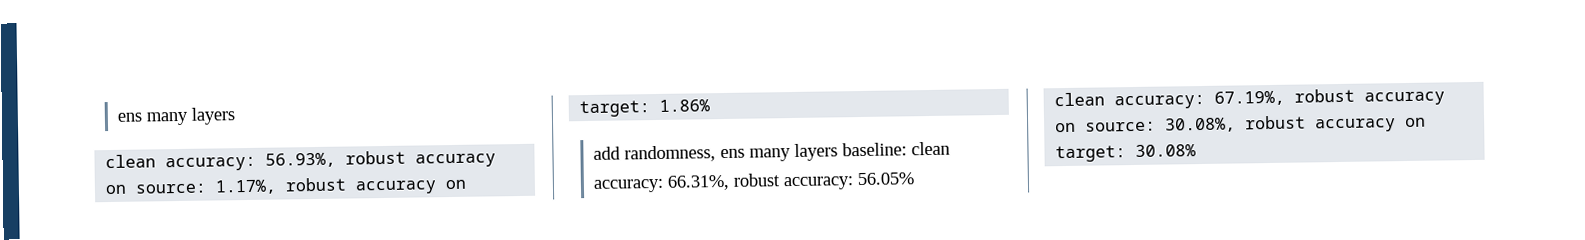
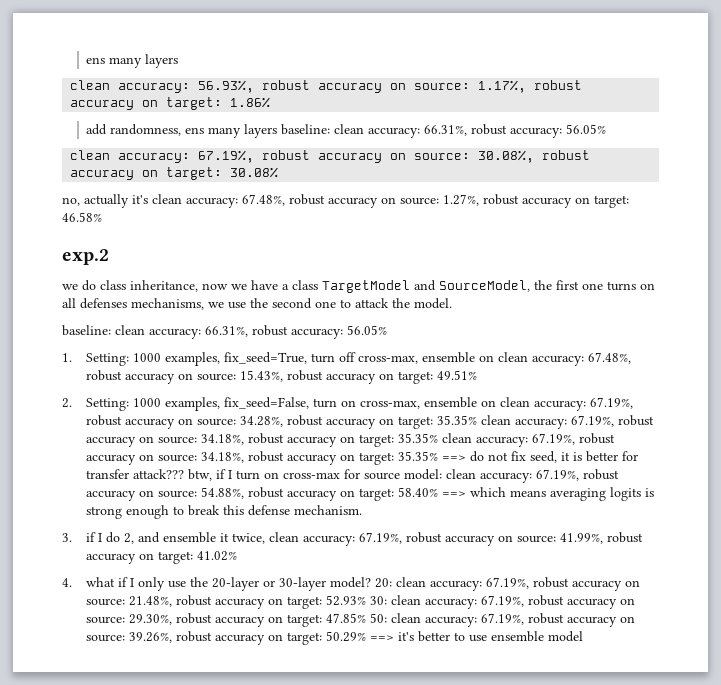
+ no, actually it's clean accuracy: 67.48%, robust accuracy on source: 1.27%, robust accuracy on target: 46.58%
+ exp.2
+ we do class inheritance, now we have a class TargetModel and SourceModel, the first one turns on all defenses mechanisms, we use the second one to attack the model.
+ baseline: clean accuracy: 66.31%, robust accuracy: 56.05%
+ 1. Setting: 1000 examples, fix_seed=True, turn off cross-max, ensemble on clean accuracy: 67.48%, robust accuracy on source: 15.43%, robust accuracy on target: 49.51%
+ 2. Setting: 1000 examples, fix_seed=False, turn on cross-max, ensemble on clean accuracy: 67.19%, robust accuracy on source: 34.28%, robust accuracy on target: 35.35% clean accuracy: 67.19%, robust accuracy on source: 34.18%, robust accuracy on target: 35.35% clean accuracy: 67.19%, robust accuracy on source: 34.18%, robust accuracy on target: 35.35% ==> do not fix seed, it is better for transfer attack??? btw, if I turn on cross-max for source model: clean accuracy: 67.19%, robust accuracy on source: 54.88%, robust accuracy on target: 58.40% ==> which means averaging logits is strong enough to break this defense mechanism.
+ 3. if I do 2, and ensemble it twice, clean accuracy: 67.19%, robust accuracy on source: 41.99%, robust accuracy on target: 41.02%
+ 4. what if I only use the 20-layer or 30-layer model? 20: clean accuracy: 67.19%, robust accuracy on source: 21.48%, robust accuracy on target: 52.93% 30: clean accuracy: 67.19%, robust accuracy on source: 29.30%, robust accuracy on target: 47.85% 50: clean accuracy: 67.19%, robust accuracy on source: 39.26%, robust accuracy on target: 50.29% ==> it's better to use ensemble model

